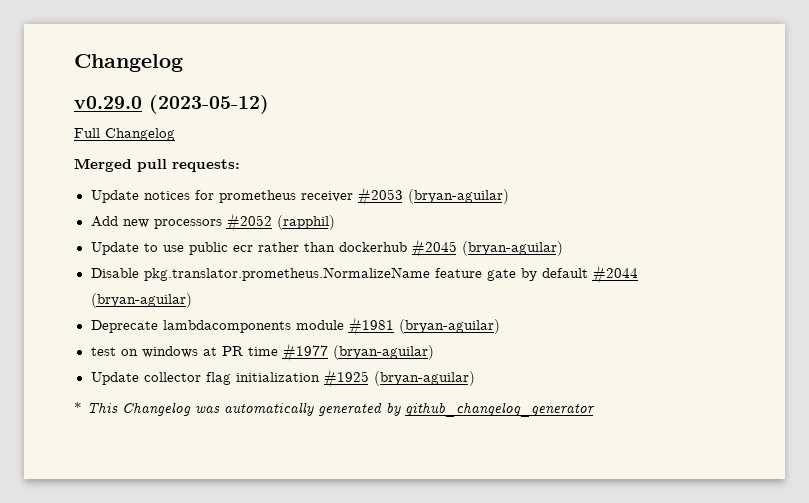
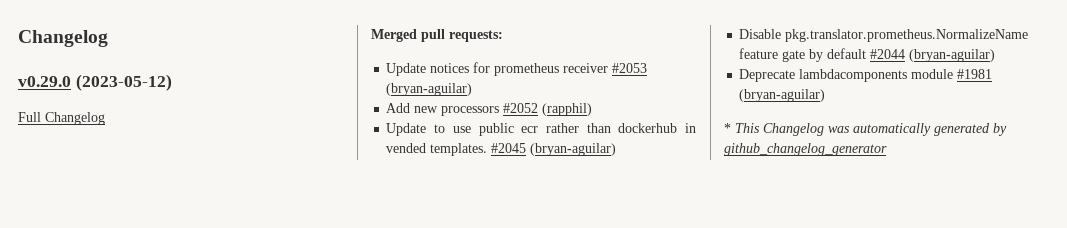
- Update to use public ecr rather than dockerhub #2045 (bryan-aguilar)
+ Update to use public ecr rather than dockerhub in vended templates. #2045 (bryan-aguilar)
- test on windows at PR time #1977 (bryan-aguilar)
- Update collector flag initialization #1925 (bryan-aguilar)

